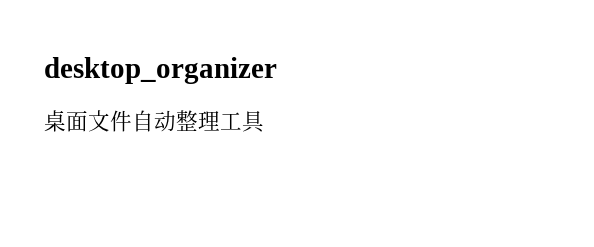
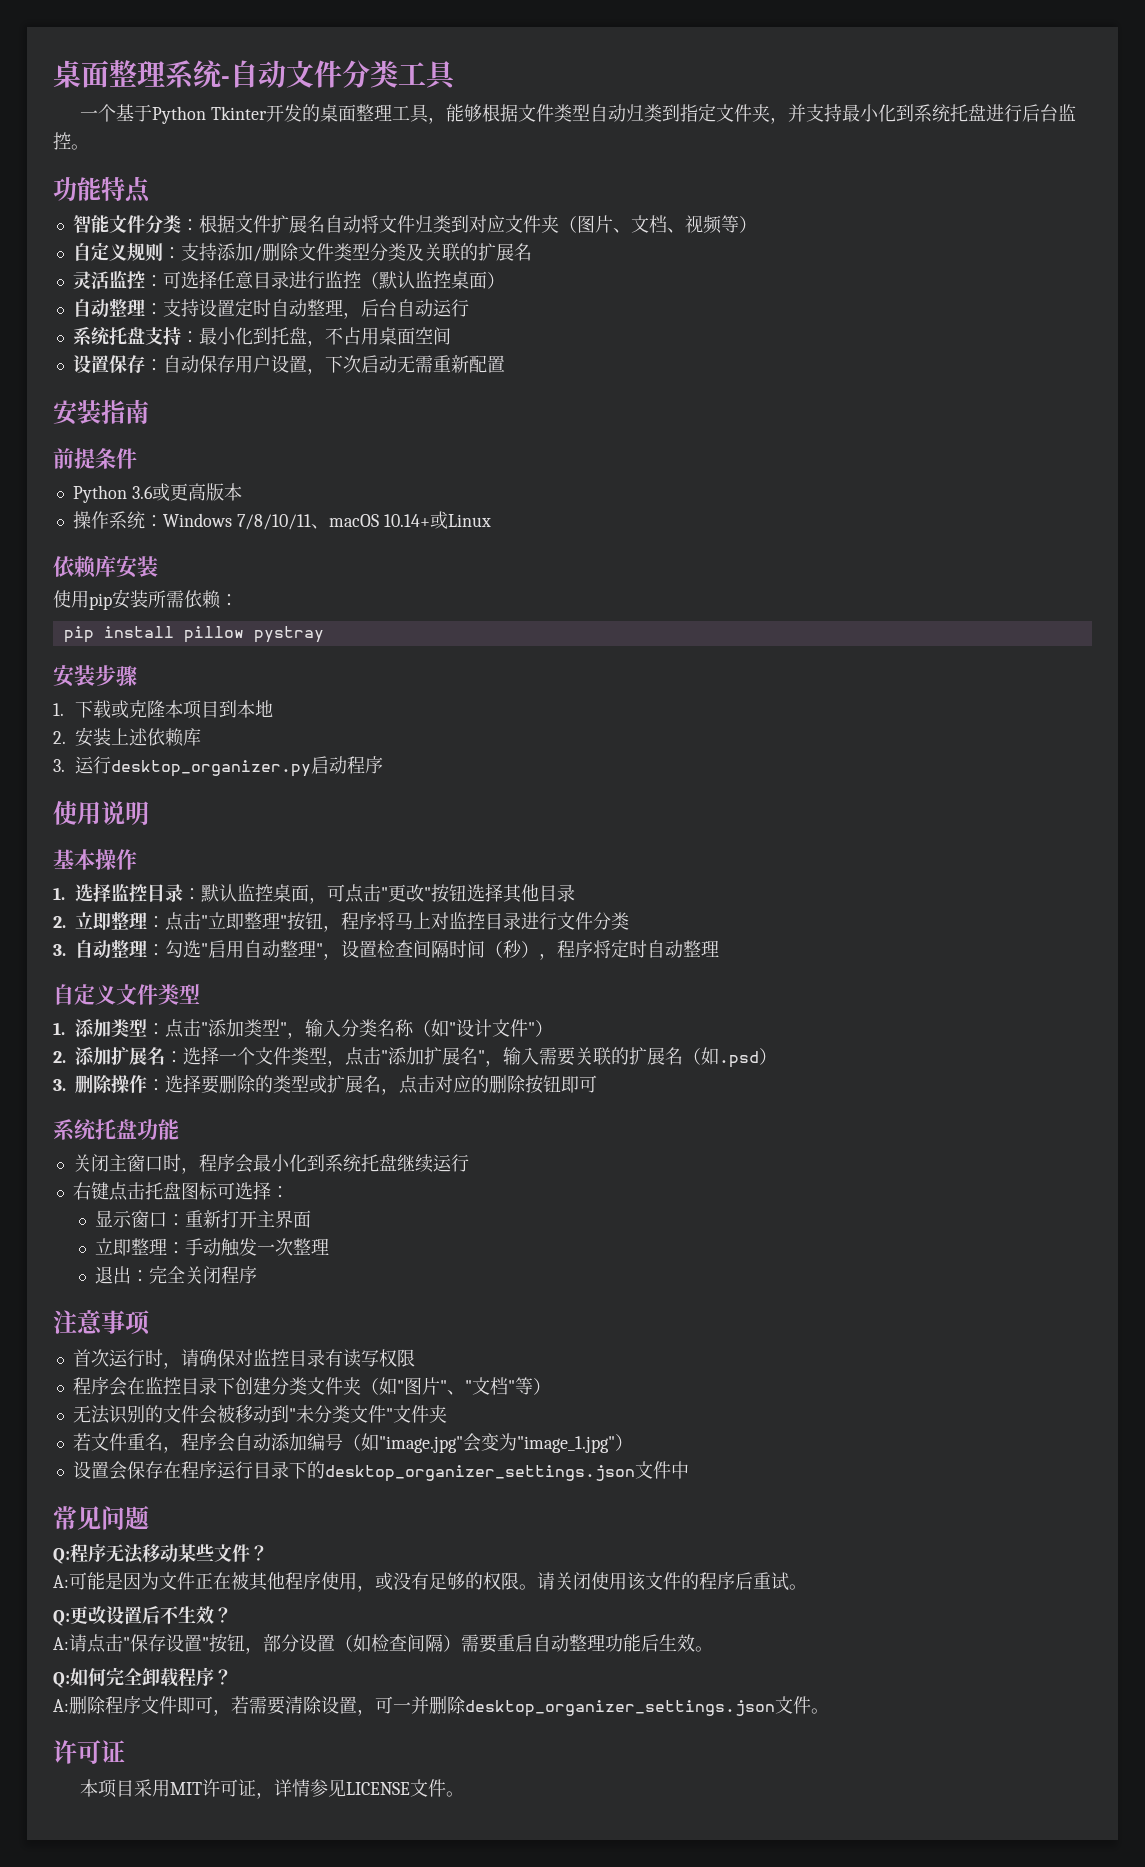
- desktop_organizer
- 桌面文件自动整理工具
+ 桌面整理系统-自动文件分类工具
+ 一个基于Python Tkinter开发的桌面整理工具，能够根据文件类型自动归类到指定文件夹，并支持最小化到系统托盘进行后台监控。
+ 功能特点
+ 智能文件分类：根据文件扩展名自动将文件归类到对应文件夹（图片、文档、视频等）
+ 自定义规则：支持添加/删除文件类型分类及关联的扩展名
+ 灵活监控：可选择任意目录进行监控（默认监控桌面）
+ 自动整理：支持设置定时自动整理，后台自动运行
+ 系统托盘支持：最小化到托盘，不占用桌面空间
+ 设置保存：自动保存用户设置，下次启动无需重新配置
+ 安装指南
+ 前提条件
+ Python 3.6或更高版本
+ 操作系统：Windows 7/8/10/11、macOS 10.14+或Linux
+ 依赖库安装
+ 使用pip安装所需依赖：
+ pip install pillow pystray
+ 安装步骤
+ 1.下载或克隆本项目到本地
+ 2.安装上述依赖库
+ 3.运行desktop_organizer.py启动程序
+ 使用说明
+ 基本操作
+ 1.选择监控目录：默认监控桌面，可点击"更改"按钮选择其他目录
+ 2.立即整理：点击"立即整理"按钮，程序将马上对监控目录进行文件分类
+ 3.自动整理：勾选"启用自动整理"，设置检查间隔时间（秒），程序将定时自动整理
+ 自定义文件类型
+ 1.添加类型：点击"添加类型"，输入分类名称（如"设计文件"）
+ 2.添加扩展名：选择一个文件类型，点击"添加扩展名"，输入需要关联的扩展名（如.psd）
+ 3.删除操作：选择要删除的类型或扩展名，点击对应的删除按钮即可
+ 系统托盘功能
+ 关闭主窗口时，程序会最小化到系统托盘继续运行
+ 右键点击托盘图标可选择：
+ 显示窗口：重新打开主界面
+ 立即整理：手动触发一次整理
+ 退出：完全关闭程序
+ 注意事项
+ 首次运行时，请确保对监控目录有读写权限
+ 程序会在监控目录下创建分类文件夹（如"图片"、"文档"等）
+ 无法识别的文件会被移动到"未分类文件"文件夹
+ 若文件重名，程序会自动添加编号（如"image.jpg"会变为"image_1.jpg"）
+ 设置会保存在程序运行目录下的desktop_organizer_settings.json文件中
+ 常见问题
+ Q:程序无法移动某些文件？
+ A:可能是因为文件正在被其他程序使用，或没有足够的权限。请关闭使用该文件的程序后重试。
+ Q:更改设置后不生效？
+ A:请点击"保存设置"按钮，部分设置（如检查间隔）需要重启自动整理功能后生效。
+ Q:如何完全卸载程序？
+ A:删除程序文件即可，若需要清除设置，可一并删除desktop_organizer_settings.json文件。
+ 许可证
+ 本项目采用MIT许可证，详情参见LICENSE文件。

